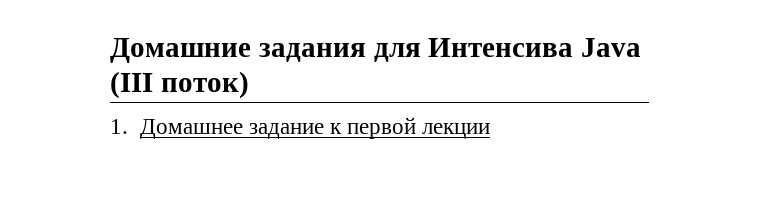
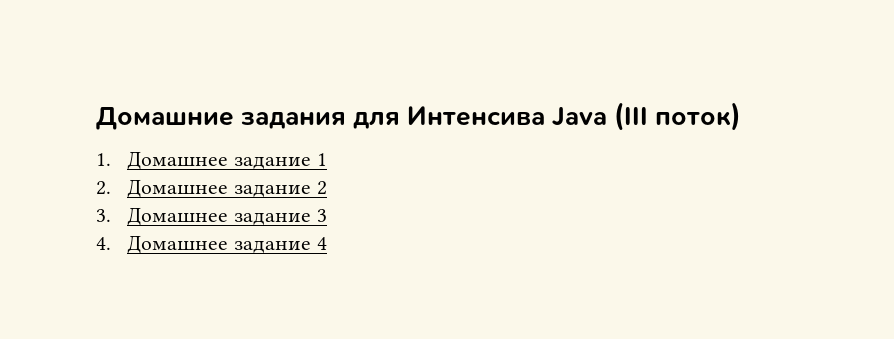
- 1. Домашнее задание к первой лекции
+ 1. Домашнее задание 1
+ 2. Домашнее задание 2
+ 3. Домашнее задание 3
+ 4. Домашнее задание 4

